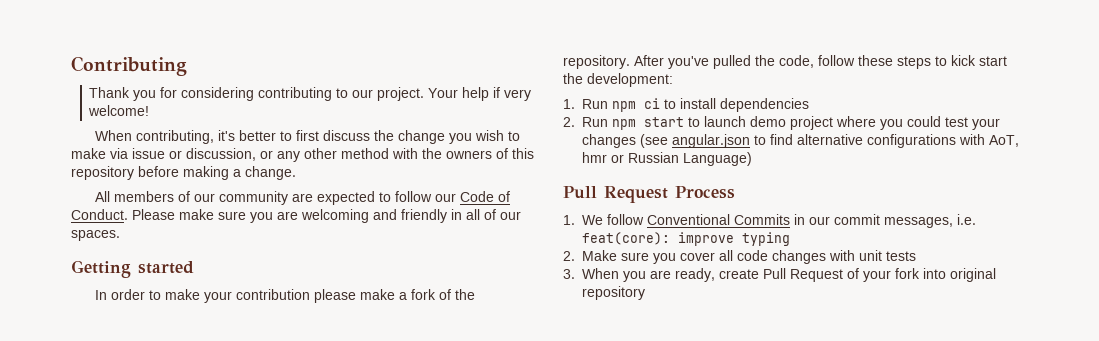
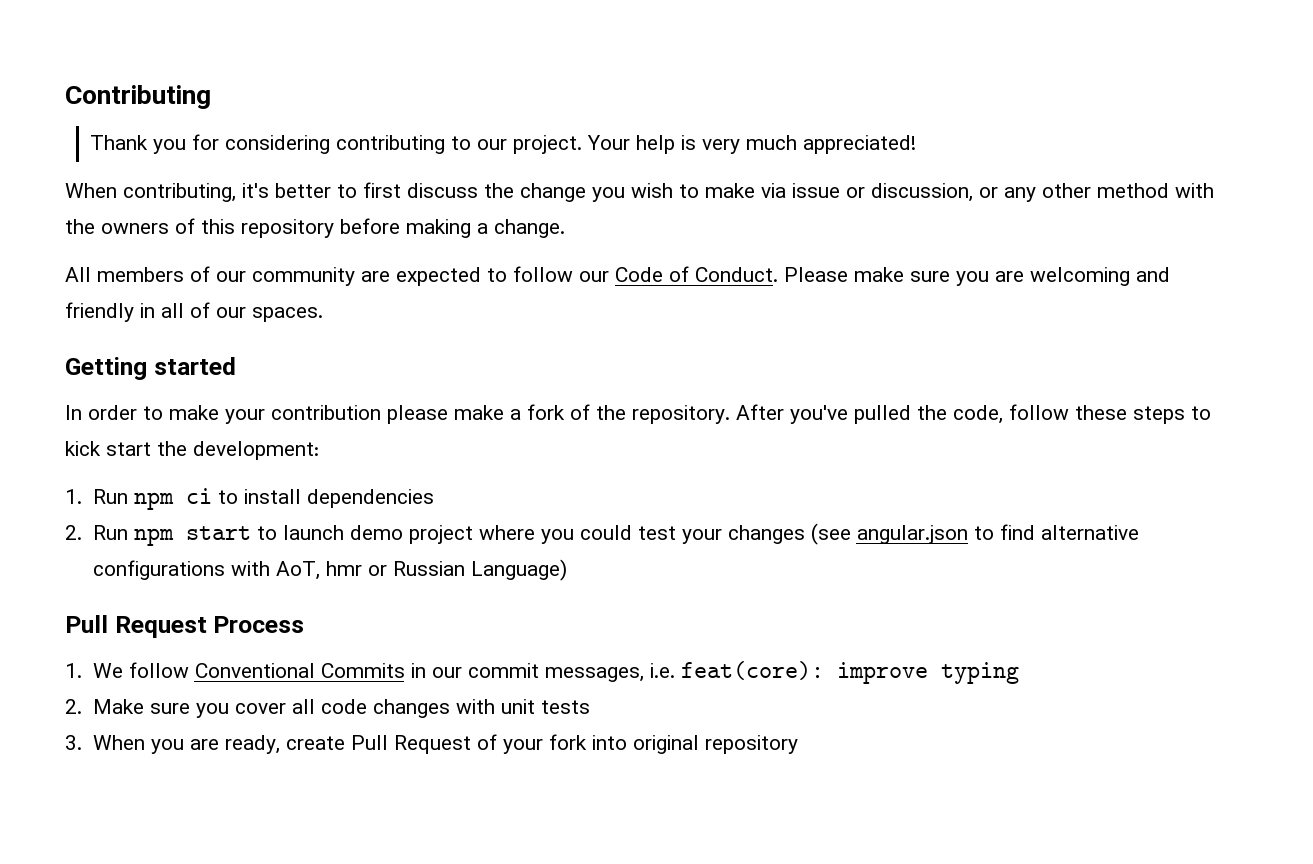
- Your help if very welcome!
+ Your help is very much appreciated!

